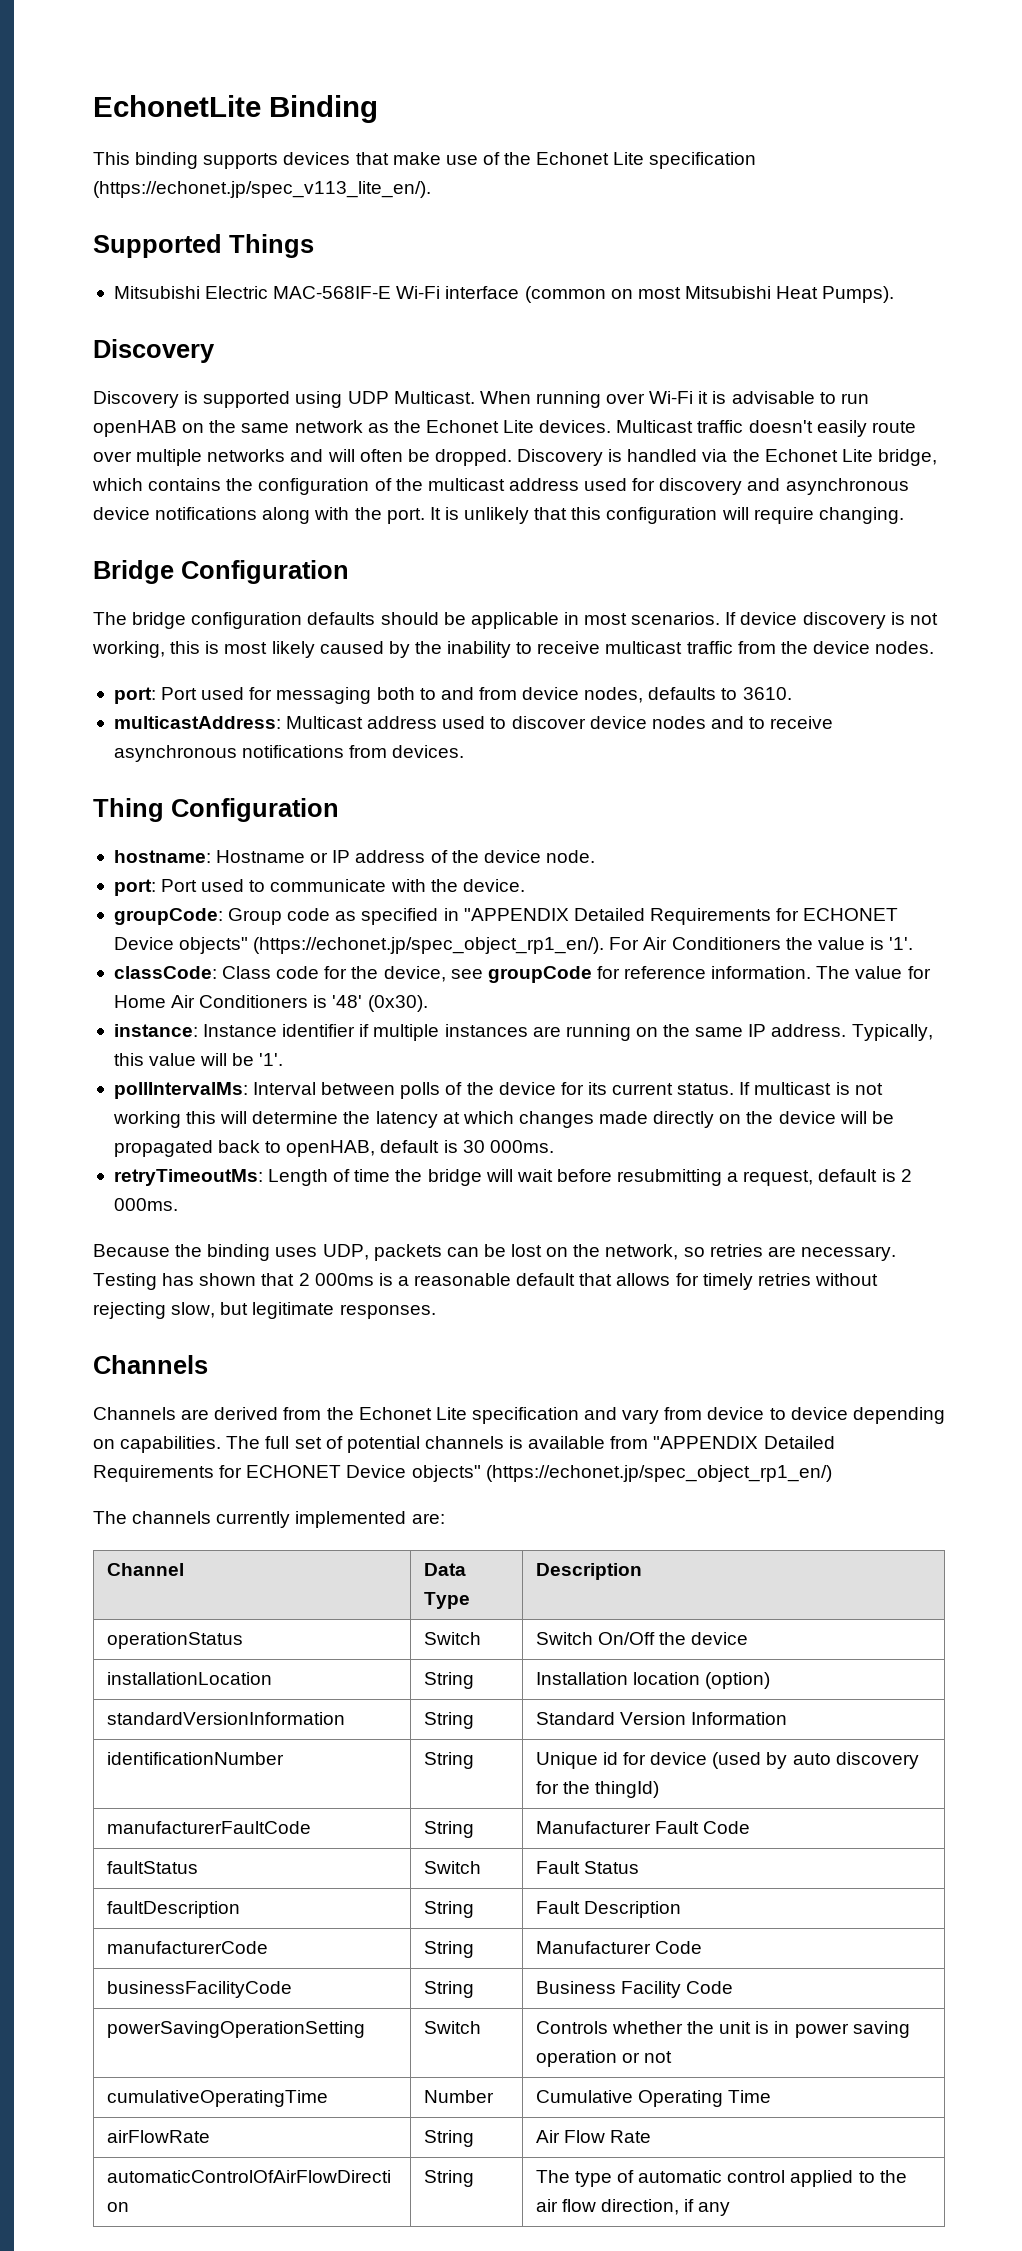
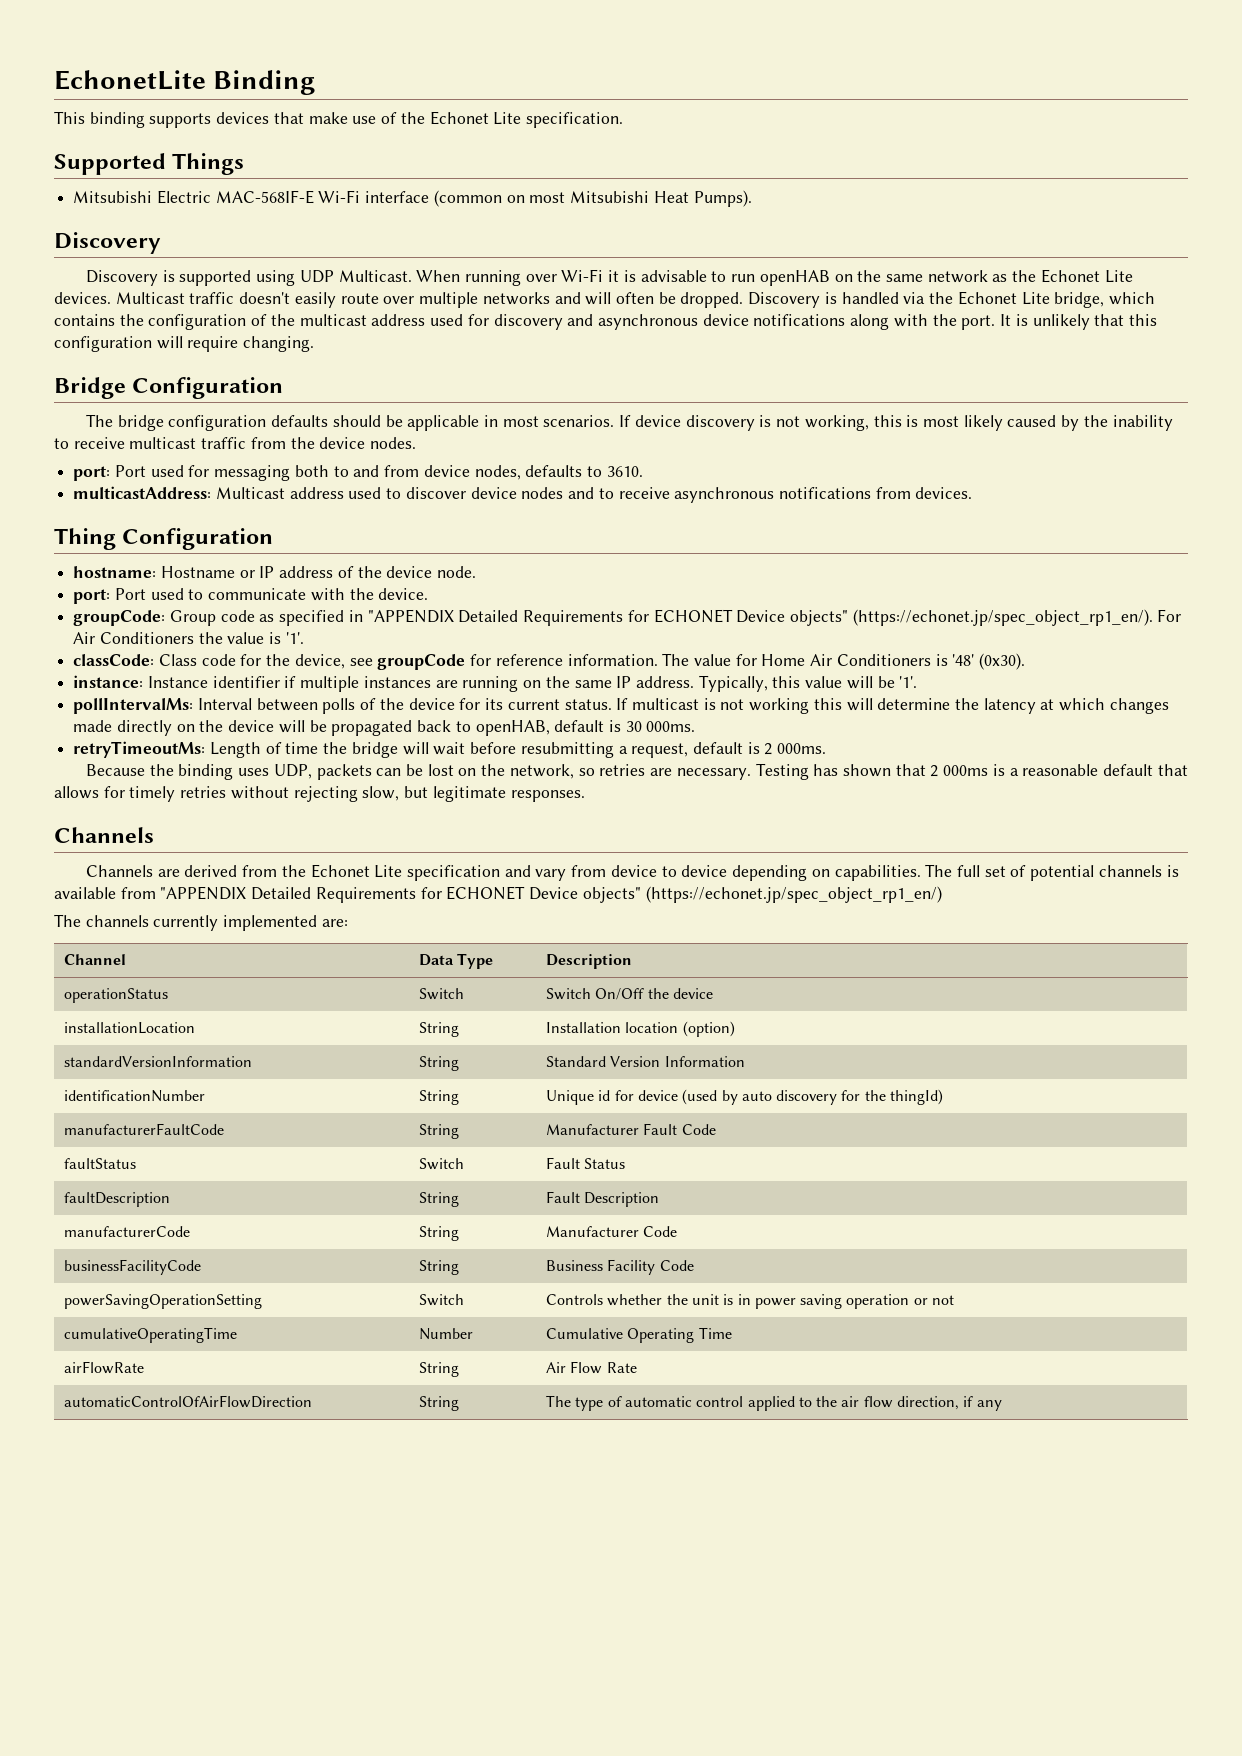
- This binding supports devices that make use of the Echonet Lite specification (https://echonet.jp/spec_v113_lite_en/).
+ This binding supports devices that make use of the Echonet Lite specification.

